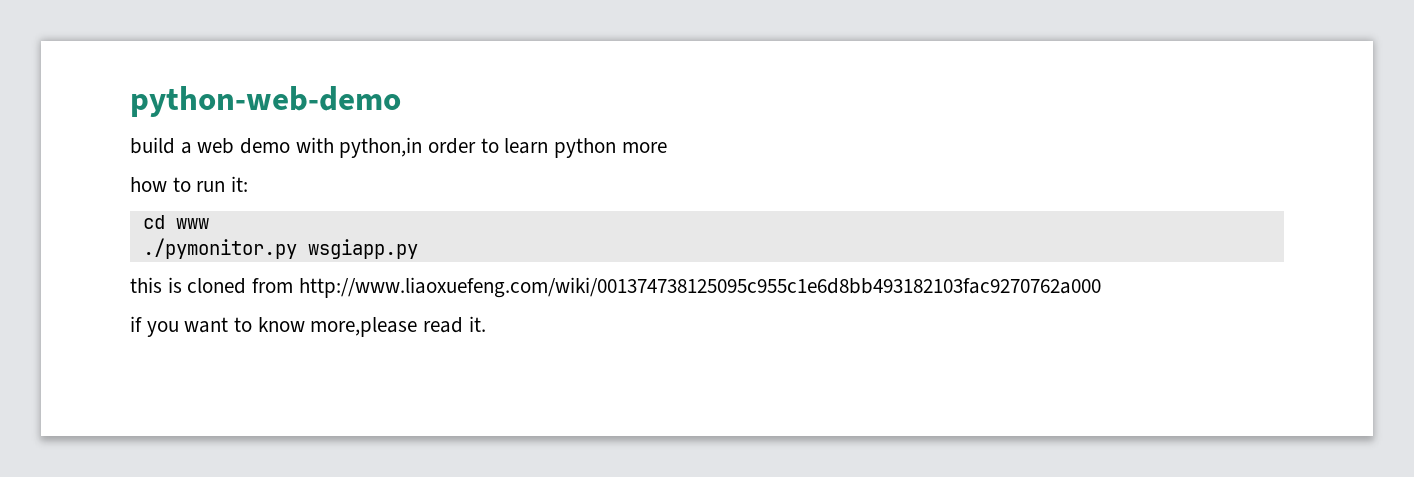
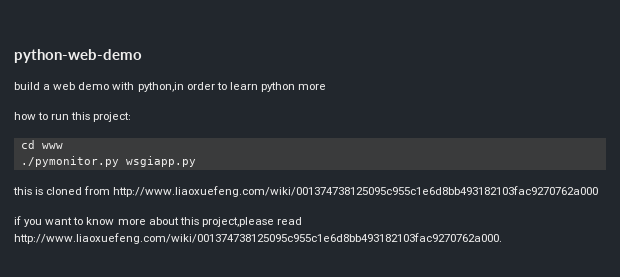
- how to run it:
+ how to run this project:
- if you want to know more,please read it.
+ if you want to know more about this project,please read http://www.liaoxuefeng.com/wiki/001374738125095c955c1e6d8bb493182103fac9270762a000.

